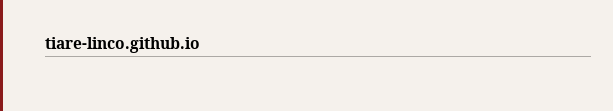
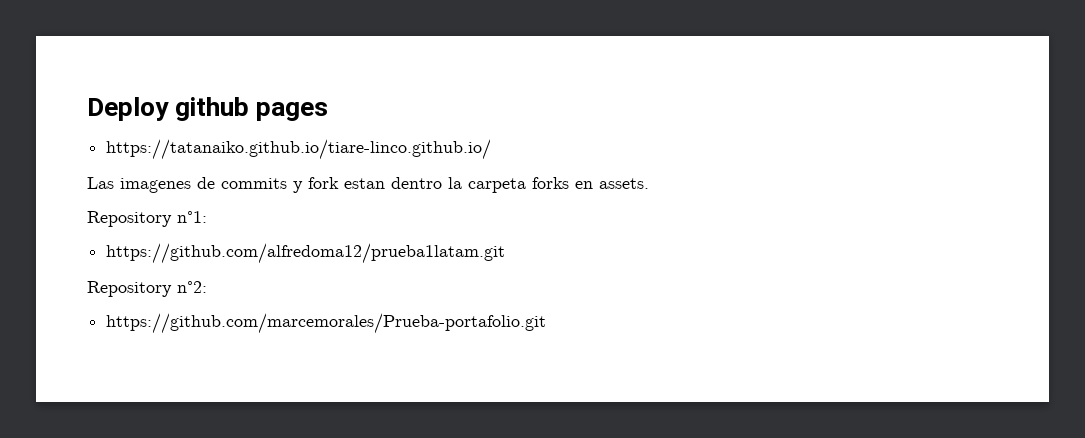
- tiare-linco.github.io
+ Deploy github pages
+ https://tatanaiko.github.io/tiare-linco.github.io/
+ Las imagenes de commits y fork estan dentro la carpeta forks en assets.
+ Repository n°1:
+ https://github.com/alfredoma12/prueba1latam.git
+ Repository n°2:
+ https://github.com/marcemorales/Prueba-portafolio.git

